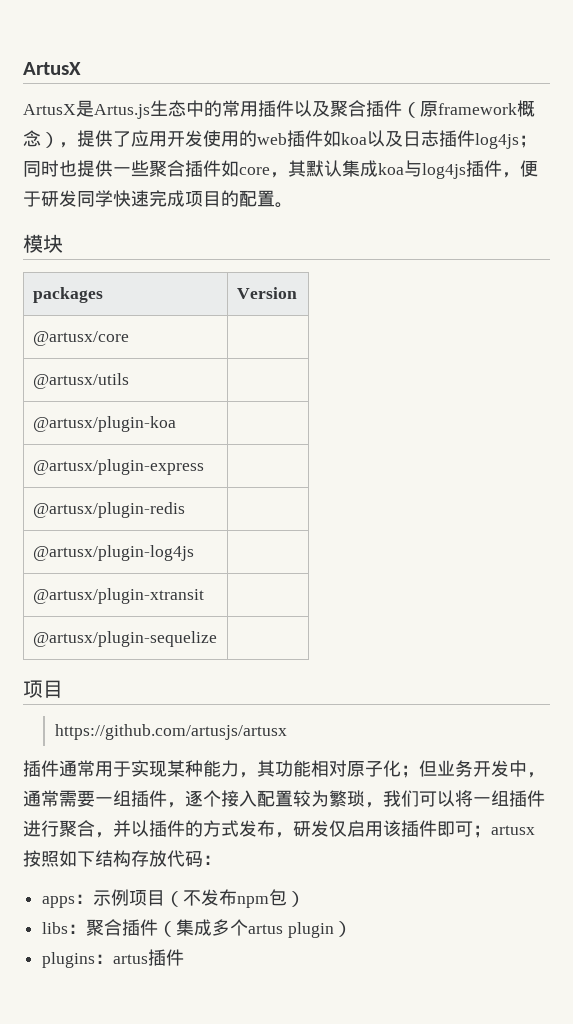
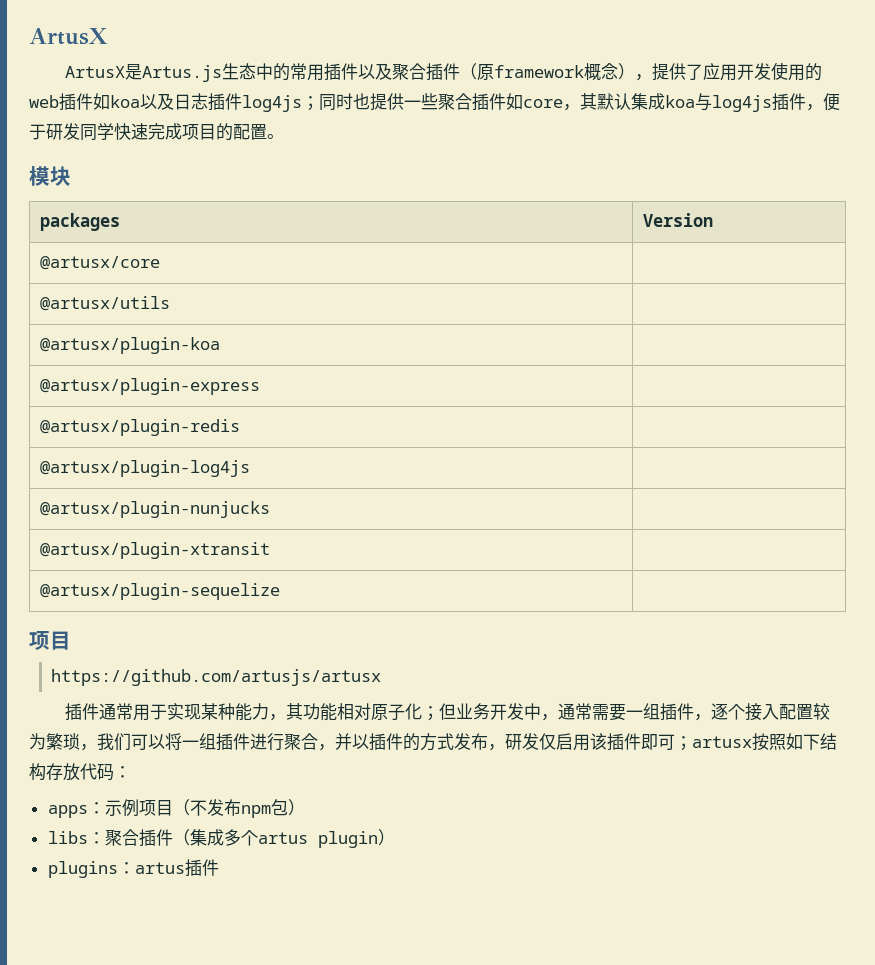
+ @artusx/plugin-nunjucks |

